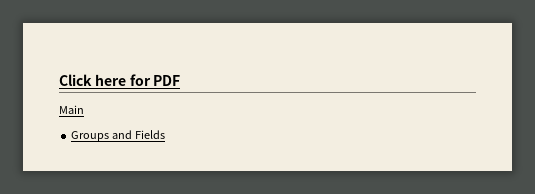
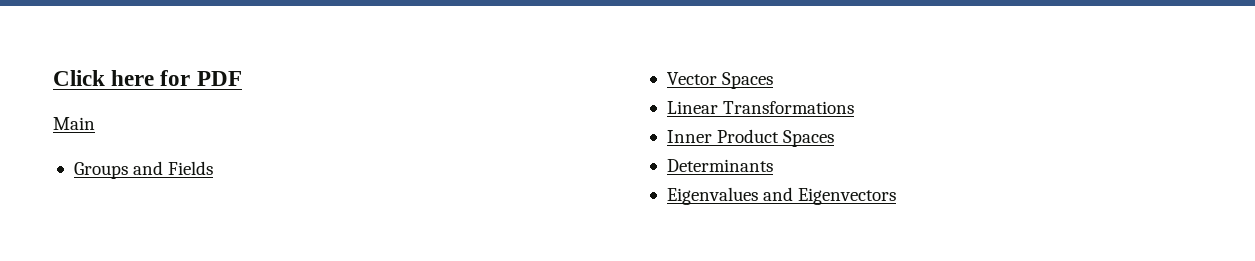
+ Vector Spaces
+ Linear Transformations
+ Inner Product Spaces
+ Determinants
+ Eigenvalues and Eigenvectors

